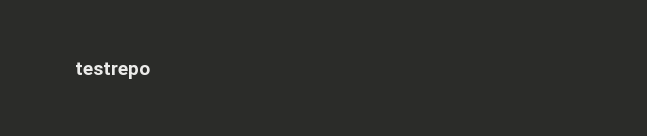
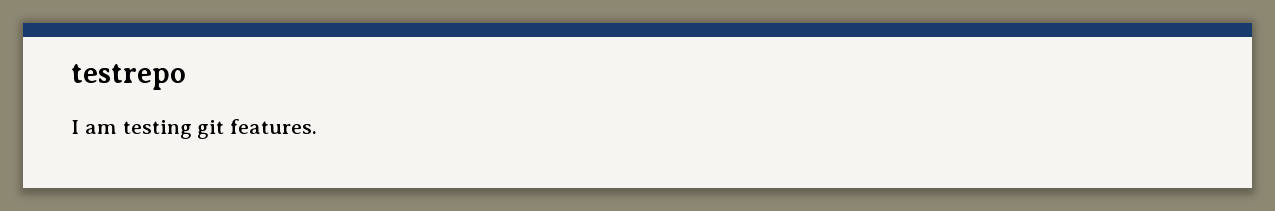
+ I am testing git features.

